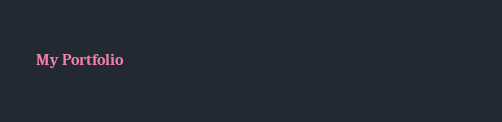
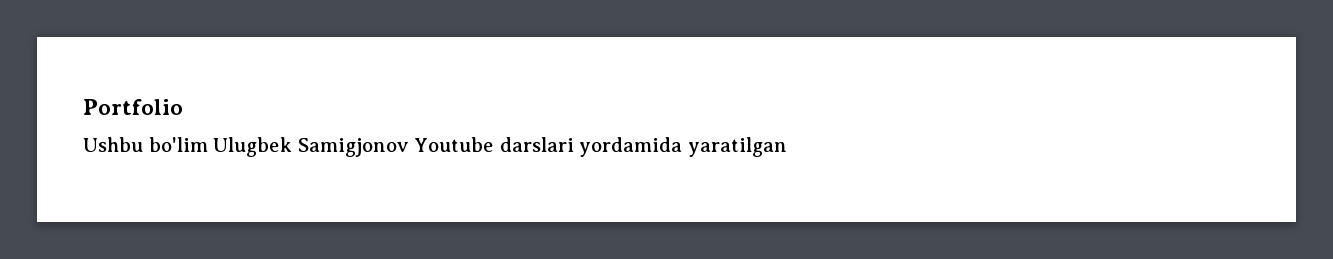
- My Portfolio
+ Portfolio
+ Ushbu bo'lim Ulugbek Samigjonov Youtube darslari yordamida yaratilgan

